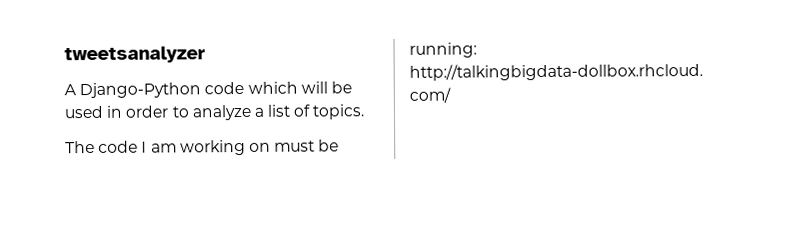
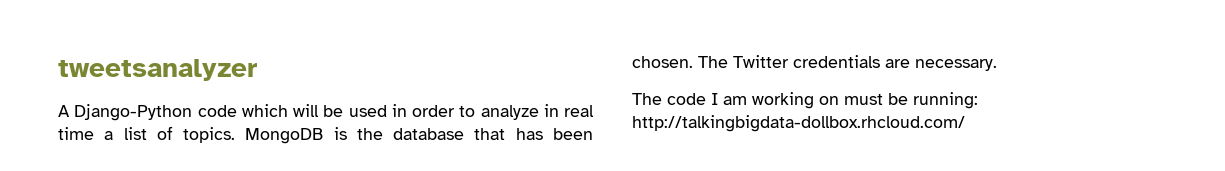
- A Django-Python code which will be used in order to analyze a list of topics.
+ A Django-Python code which will be used in order to analyze in real time a list of topics. MongoDB is the database that has been chosen. The Twitter credentials are necessary.

